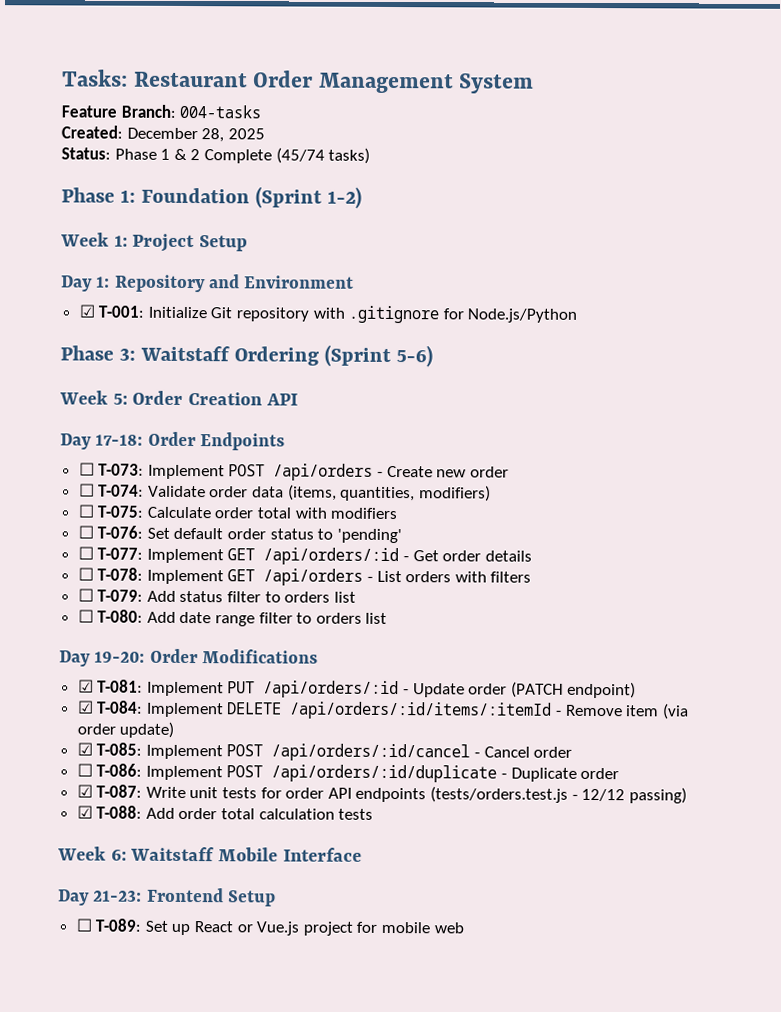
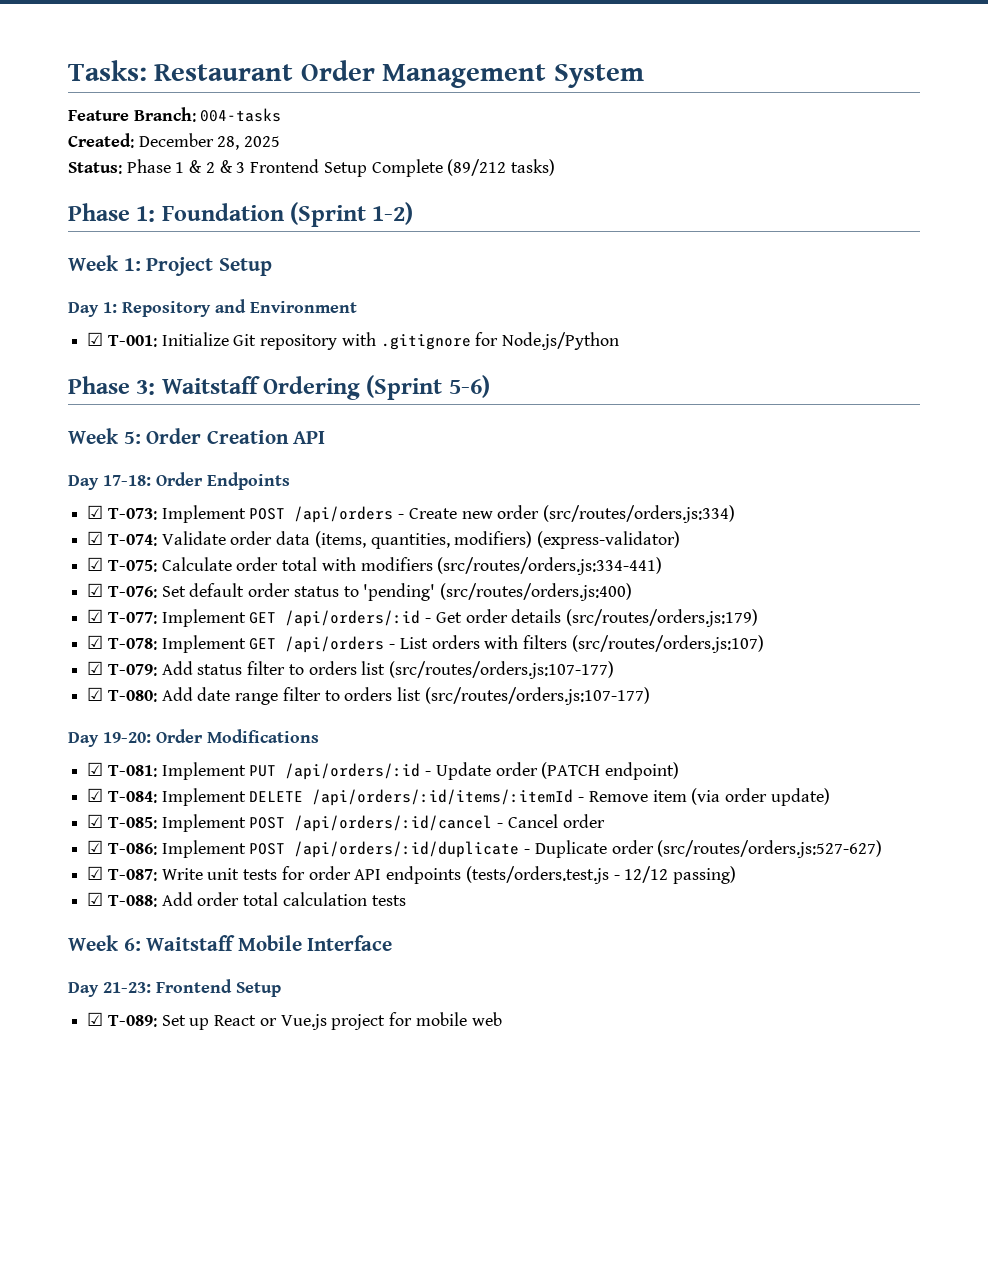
- Status: Phase 1 & 2 Complete (45/74 tasks)
+ Status: Phase 1 & 2 & 3 Frontend Setup Complete (89/212 tasks)
- ☐ T-073: Implement POST /api/orders - Create new order
- ☐ T-074: Validate order data (items, quantities, modifiers)
- ☐ T-075: Calculate order total with modifiers
- ☐ T-076: Set default order status to 'pending'
- ☐ T-077: Implement GET /api/orders/:id - Get order details
- ☐ T-078: Implement GET /api/orders - List orders with filters
- ☐ T-079: Add status filter to orders list
- ☐ T-080: Add date range filter to orders list
+ ☑ T-073: Implement POST /api/orders - Create new order (src/routes/orders.js:334)
+ ☑ T-074: Validate order data (items, quantities, modifiers) (express-validator)
+ ☑ T-075: Calculate order total with modifiers (src/routes/orders.js:334-441)
+ ☑ T-076: Set default order status to 'pending' (src/routes/orders.js:400)
+ ☑ T-077: Implement GET /api/orders/:id - Get order details (src/routes/orders.js:179)
+ ☑ T-078: Implement GET /api/orders - List orders with filters (src/routes/orders.js:107)
+ ☑ T-079: Add status filter to orders list (src/routes/orders.js:107-177)
+ ☑ T-080: Add date range filter to orders list (src/routes/orders.js:107-177)
- ☐ T-086: Implement POST /api/orders/:id/duplicate - Duplicate order
+ ☑ T-086: Implement POST /api/orders/:id/duplicate - Duplicate order (src/routes/orders.js:527-627)
- ☐ T-089: Set up React or Vue.js project for mobile web
+ ☑ T-089: Set up React or Vue.js project for mobile web

